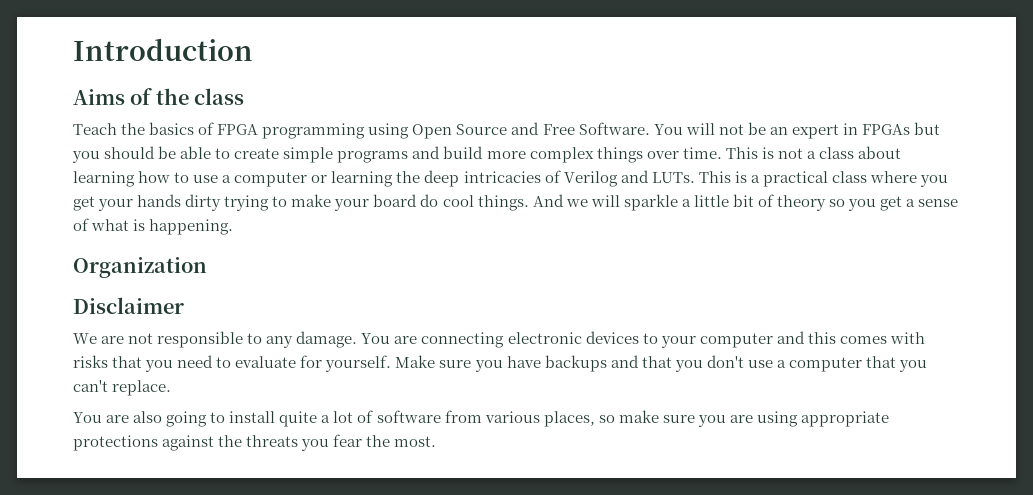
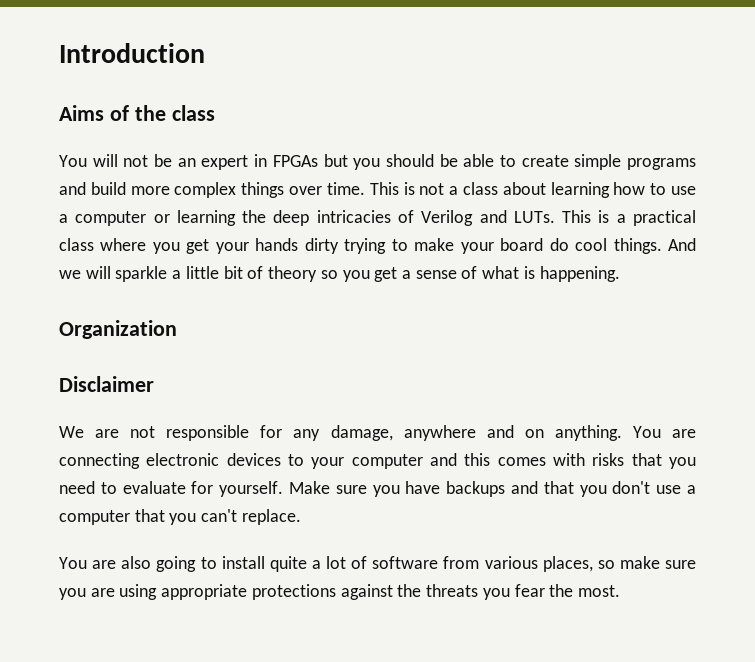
- Teach the basics of FPGA programming using Open Source and Free Software.
- We are not responsible to any damage.
+ We are not responsible for any damage, anywhere and on anything.

